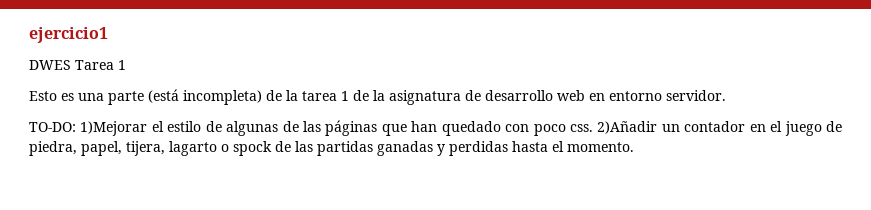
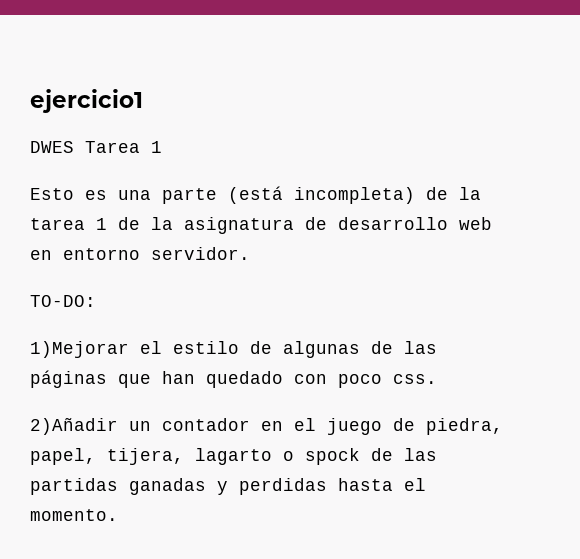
- TO-DO: 1)Mejorar el estilo de algunas de las páginas que han quedado con poco css. 2)Añadir un contador en el juego de piedra, papel, tijera, lagarto o spock de las partidas ganadas y perdidas hasta el momento.
+ TO-DO:
+ 1)Mejorar el estilo de algunas de las páginas que han quedado con poco css.
+ 2)Añadir un contador en el juego de piedra, papel, tijera, lagarto o spock de las partidas ganadas y perdidas hasta el momento.

